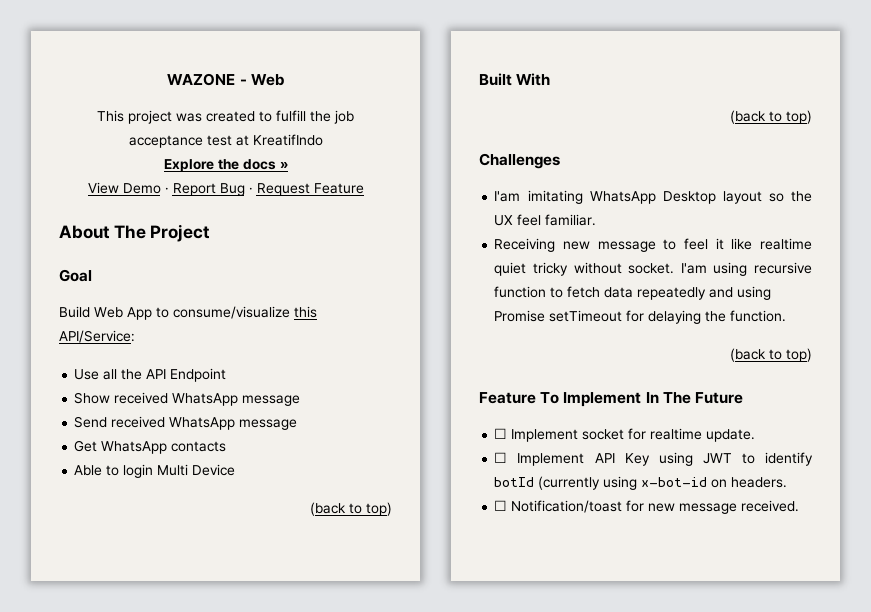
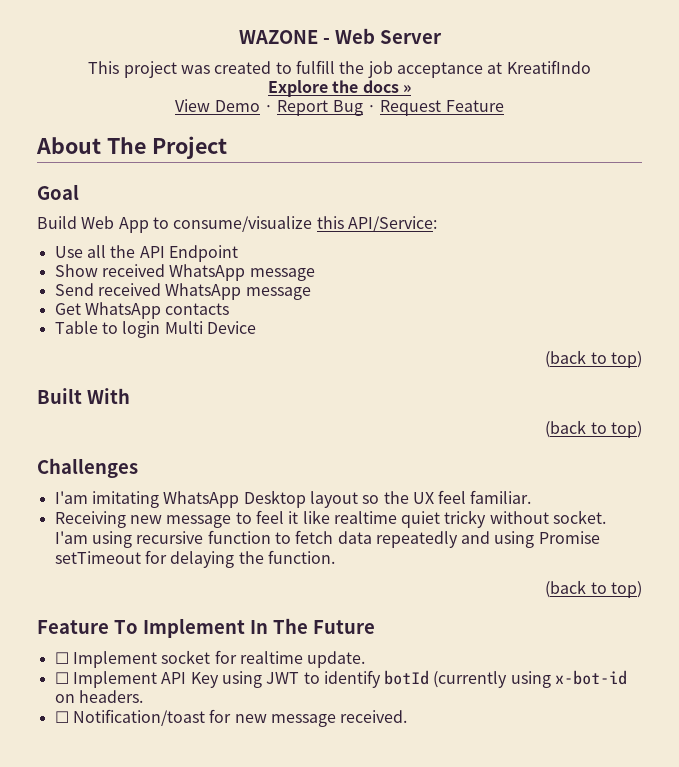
- WAZONE - Web
+ WAZONE - Web Server
- This project was created to fulfill the job acceptance test at KreatifIndo
+ This project was created to fulfill the job acceptance at KreatifIndo
- Able to login Multi Device
+ Table to login Multi Device

